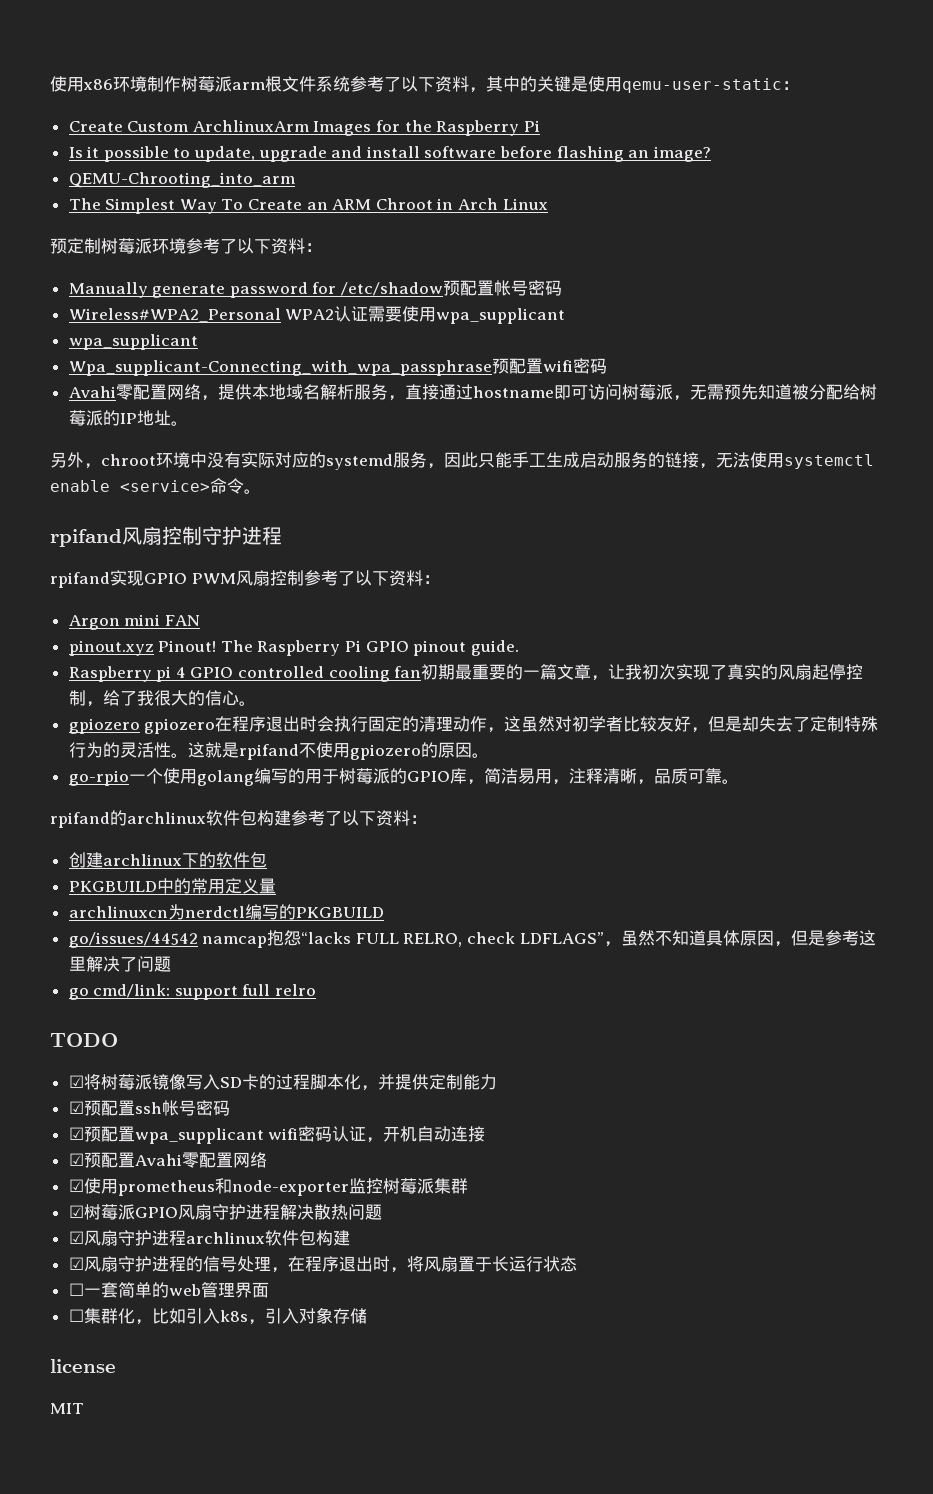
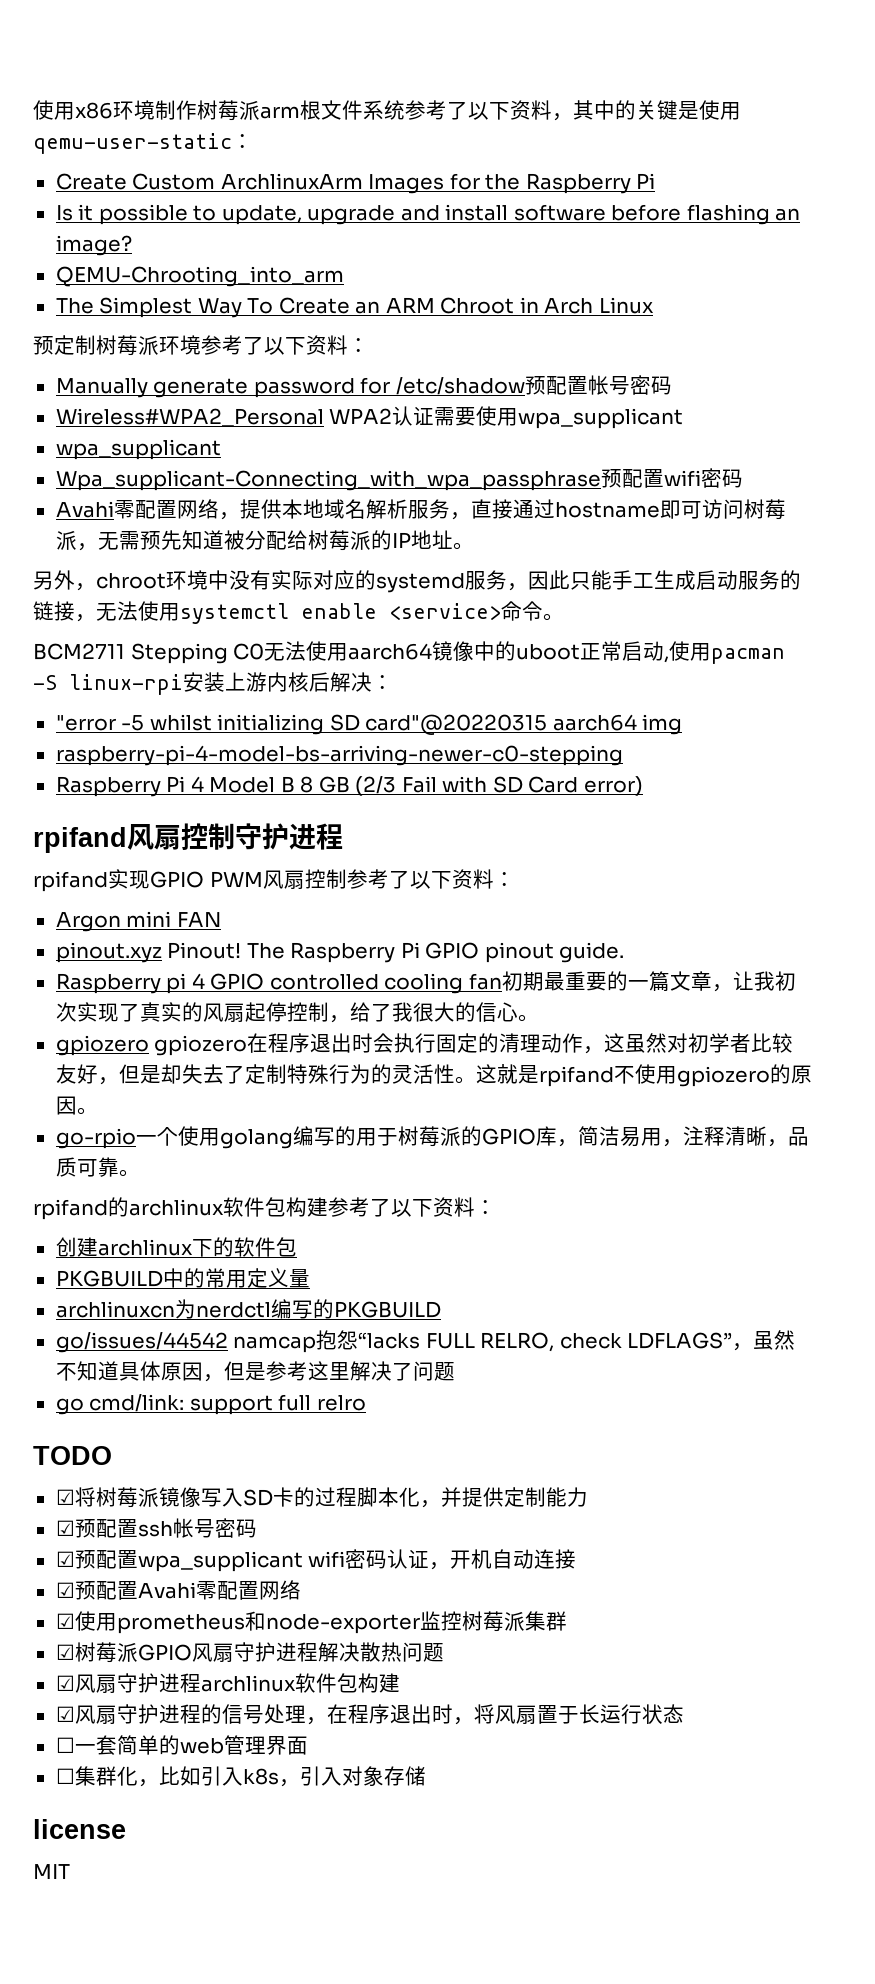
+ BCM2711 Stepping C0无法使用aarch64镜像中的uboot正常启动,使用pacman -S linux-rpi安装上游内核后解决：
+ "error -5 whilst initializing SD card"@20220315 aarch64 img
+ raspberry-pi-4-model-bs-arriving-newer-c0-stepping
+ Raspberry Pi 4 Model B 8 GB (2/3 Fail with SD Card error)

